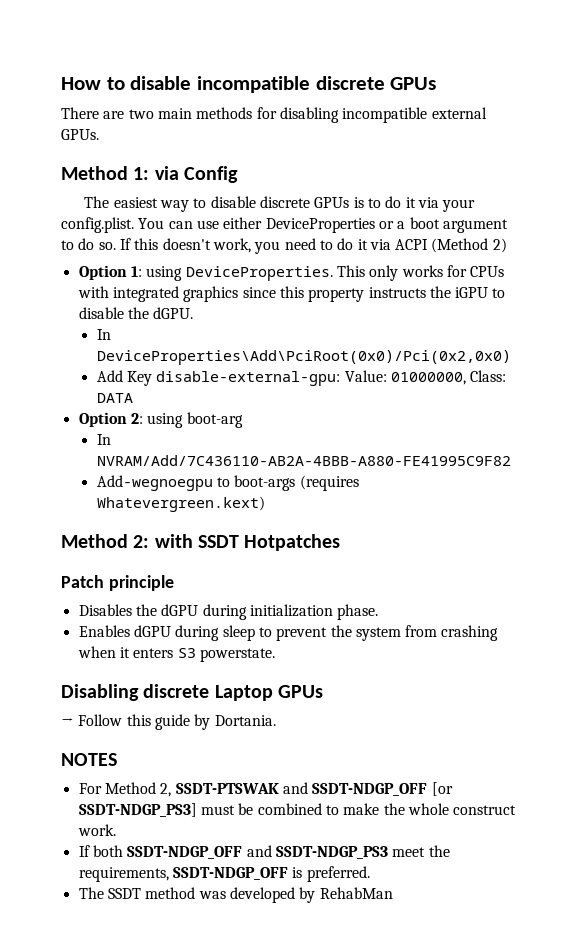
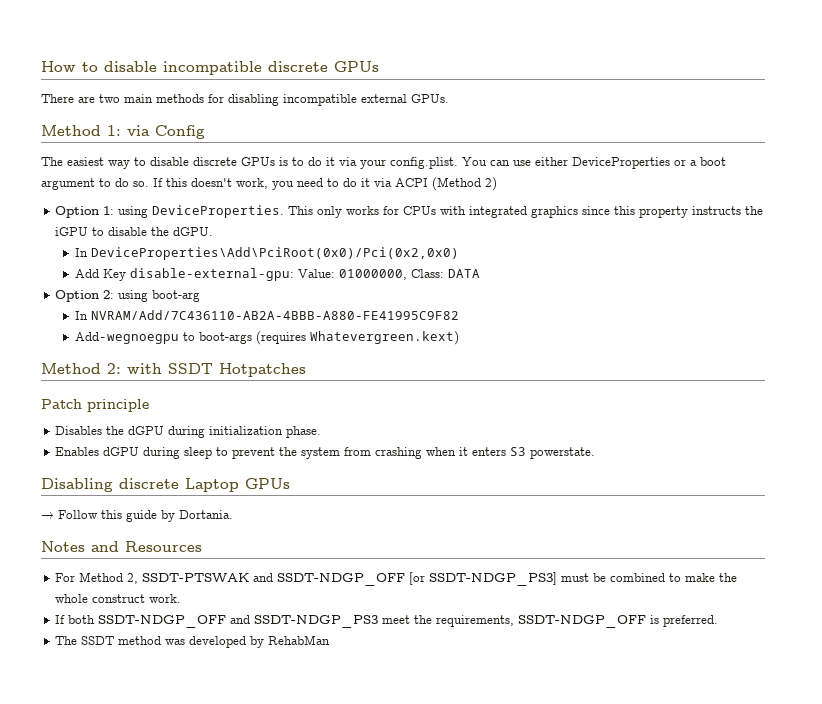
- NOTES
+ Notes and Resources

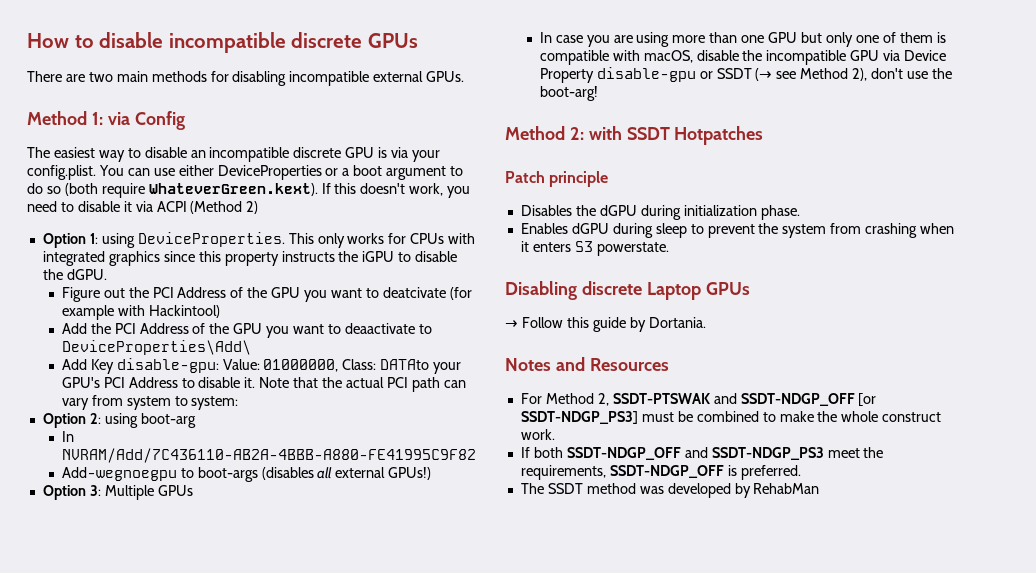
- The easiest way to disable discrete GPUs is to do it via your config.plist. You can use either DeviceProperties or a boot argument to do so. If this doesn't work, you need to do it via ACPI (Method 2)
+ The easiest way to disable an incompatible discrete GPU is via your config.plist. You can use either DeviceProperties or a boot argument to do so (both require WhateverGreen.kext). If this doesn't work, you need to disable it via ACPI (Method 2)
- In DeviceProperties\Add\PciRoot(0x0)/Pci(0x2,0x0)
+ Figure out the PCI Address of the GPU you want to deatcivate (for example with Hackintool)
+ Add the PCI Address of the GPU you want to deaactivate to DeviceProperties\Add\
- Add Key disable-external-gpu: Value: 01000000, Class: DATA
+ Add Key disable-gpu: Value: 01000000, Class: DATAto your GPU's PCI Address to disable it. Note that the actual PCI path can vary from system to system:
- Add-wegnoegpu to boot-args (requires Whatevergreen.kext)
+ Add-wegnoegpu to boot-args (disables all external GPUs!)
+ Option 3: Multiple GPUs
+ In case you are using more than one GPU but only one of them is compatible with macOS, disable the incompatible GPU via Device Property disable-gpu or SSDT (→ see Method 2), don't use the boot-arg!

